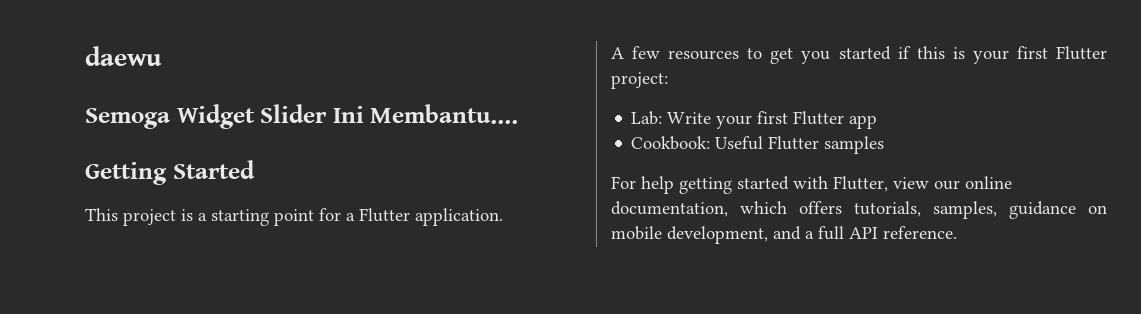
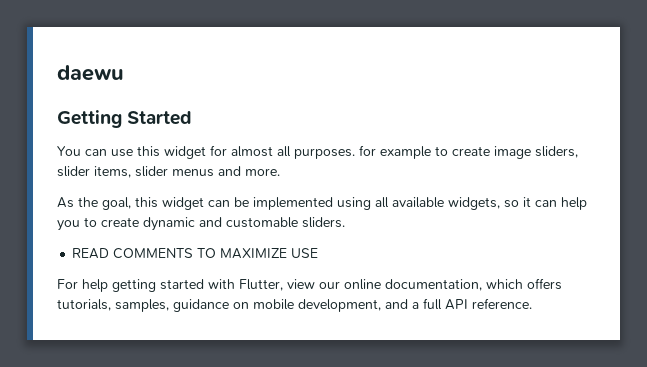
- Semoga Widget Slider Ini Membantu....
  Getting Started
- This project is a starting point for a Flutter application.
- A few resources to get you started if this is your first Flutter project:
- Lab: Write your first Flutter app
- Cookbook: Useful Flutter samples
+ You can use this widget for almost all purposes. for example to create image sliders, slider items, slider menus and more.
+ As the goal, this widget can be implemented using all available widgets, so it can help you to create dynamic and customable sliders.
+ READ COMMENTS TO MAXIMIZE USE

